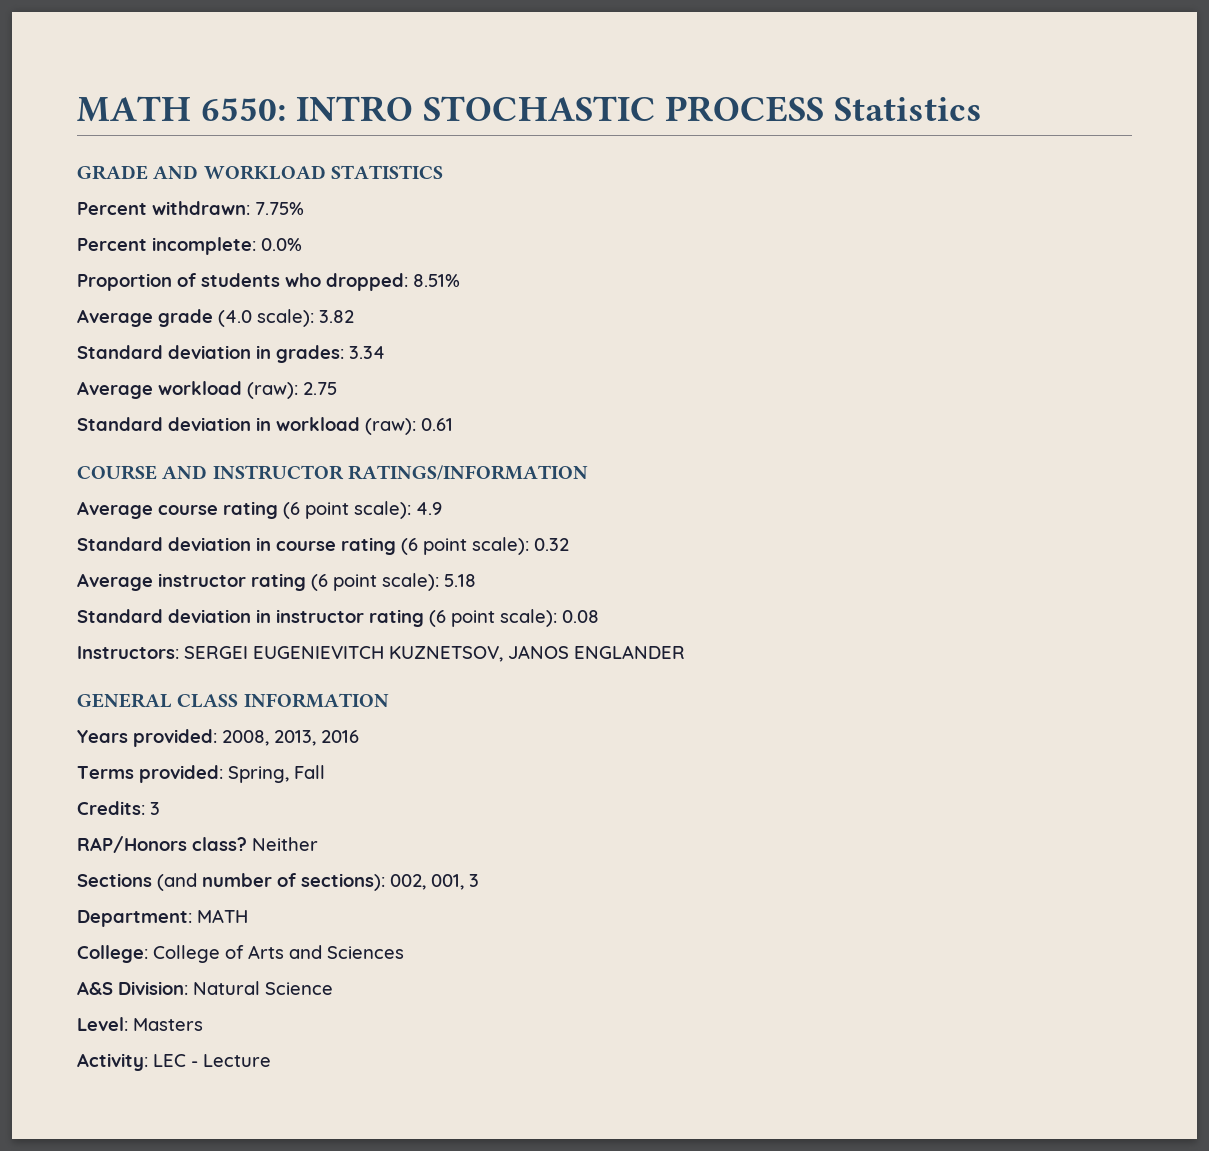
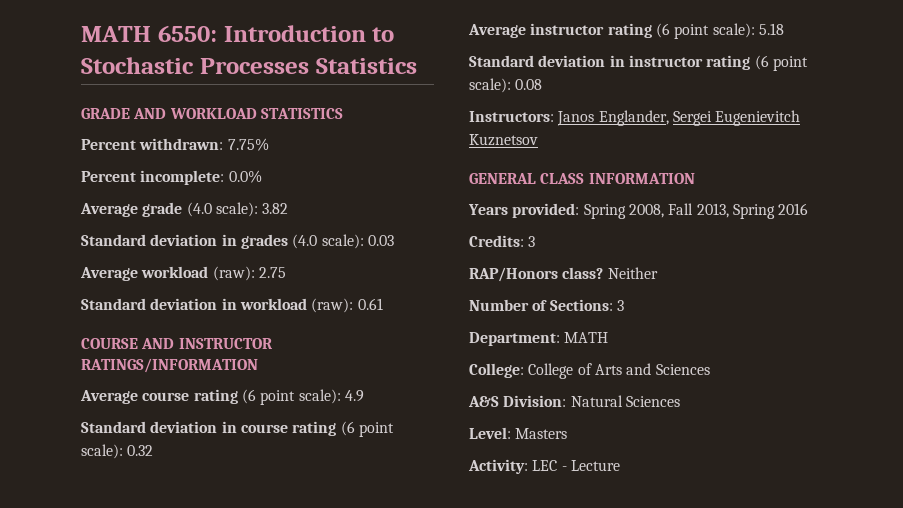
- MATH 6550: INTRO STOCHASTIC PROCESS Statistics
+ MATH 6550: Introduction to Stochastic Processes Statistics
- Proportion of students who dropped: 8.51%
- Standard deviation in grades: 3.34
+ Standard deviation in grades (4.0 scale): 0.03
- Instructors: SERGEI EUGENIEVITCH KUZNETSOV, JANOS ENGLANDER
+ Instructors: Janos Englander, Sergei Eugenievitch Kuznetsov
- Years provided: 2008, 2013, 2016
- Terms provided: Spring, Fall
+ Years provided: Spring 2008, Fall 2013, Spring 2016
- Sections (and number of sections): 002, 001, 3
+ Number of Sections: 3
- A&S Division: Natural Science
+ A&S Division: Natural Sciences

